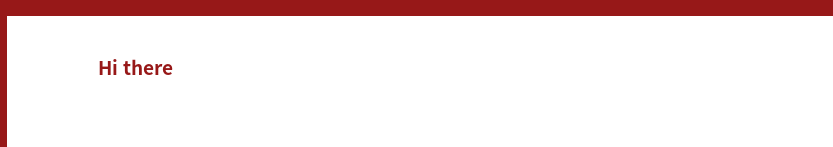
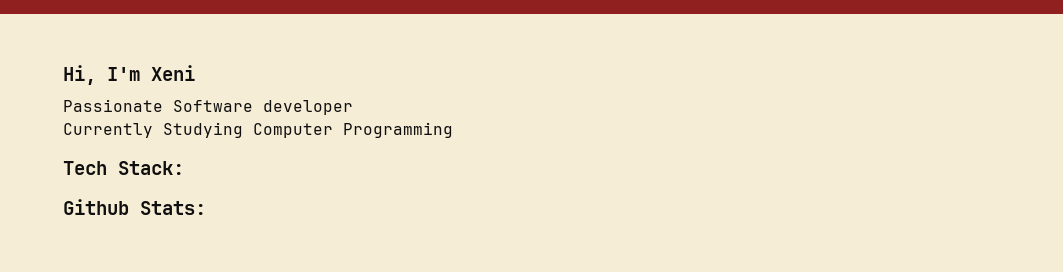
- Hi there
+ Hi, I'm Xeni
+ Passionate Software developer
+ Currently Studying Computer Programming
+ Tech Stack:
+ Github Stats:

